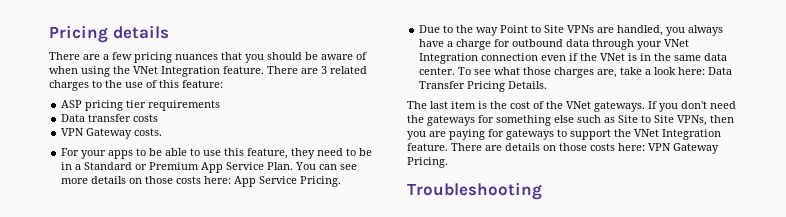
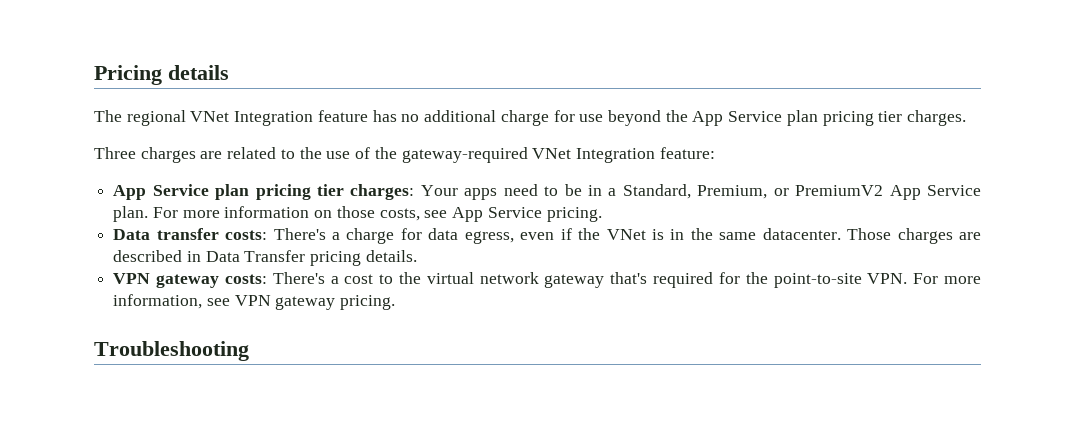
- There are a few pricing nuances that you should be aware of when using the VNet Integration feature. There are 3 related charges to the use of this feature:
- ASP pricing tier requirements
- Data transfer costs
- VPN Gateway costs.
- For your apps to be able to use this feature, they need to be in a Standard or Premium App Service Plan. You can see more details on those costs here: App Service Pricing.
- Due to the way Point to Site VPNs are handled, you always have a charge for outbound data through your VNet Integration connection even if the VNet is in the same data center. To see what those charges are, take a look here: Data Transfer Pricing Details.
- The last item is the cost of the VNet gateways. If you don't need the gateways for something else such as Site to Site VPNs, then you are paying for gateways to support the VNet Integration feature. There are details on those costs here: VPN Gateway Pricing.
+ The regional VNet Integration feature has no additional charge for use beyond the App Service plan pricing tier charges.
+ Three charges are related to the use of the gateway-required VNet Integration feature:
+ App Service plan pricing tier charges: Your apps need to be in a Standard, Premium, or PremiumV2 App Service plan. For more information on those costs, see App Service pricing.
+ Data transfer costs: There's a charge for data egress, even if the VNet is in the same datacenter. Those charges are described in Data Transfer pricing details.
+ VPN gateway costs: There's a cost to the virtual network gateway that's required for the point-to-site VPN. For more information, see VPN gateway pricing.

